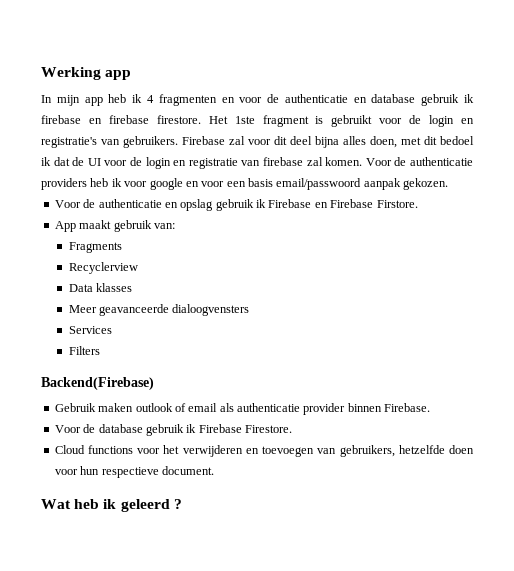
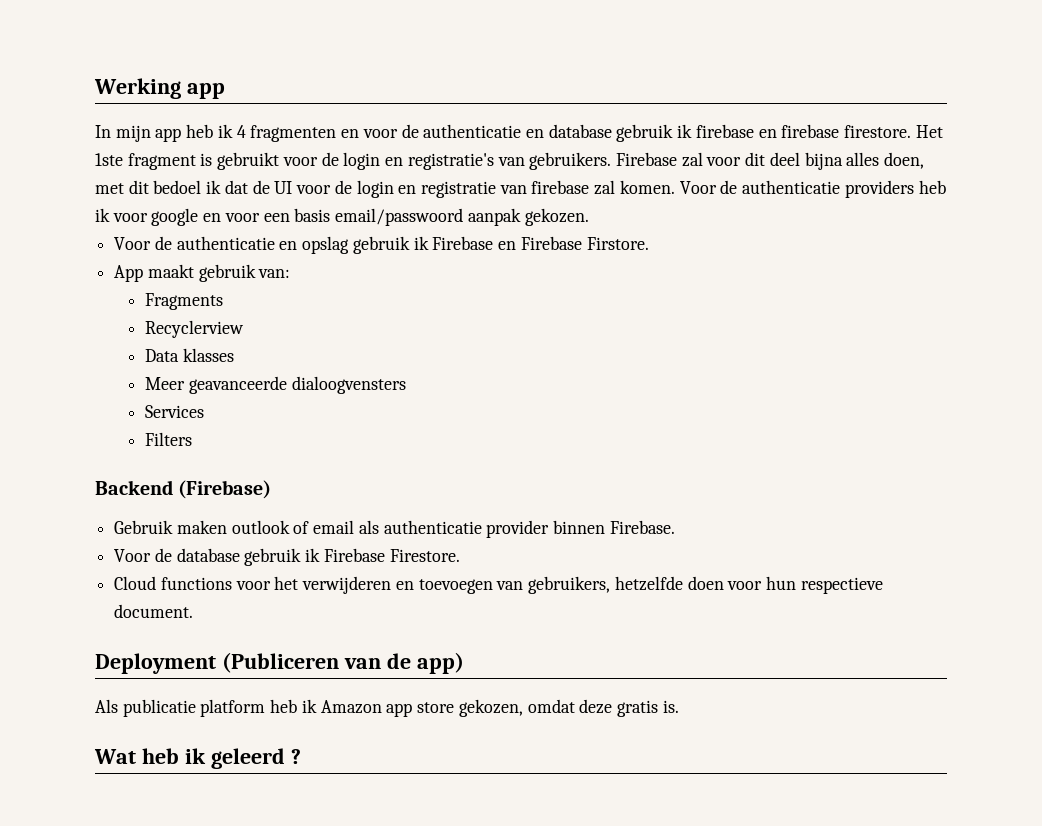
- Backend(Firebase)
+ Backend (Firebase)
+ Deployment (Publiceren van de app)
+ Als publicatie platform heb ik Amazon app store gekozen, omdat deze gratis is.

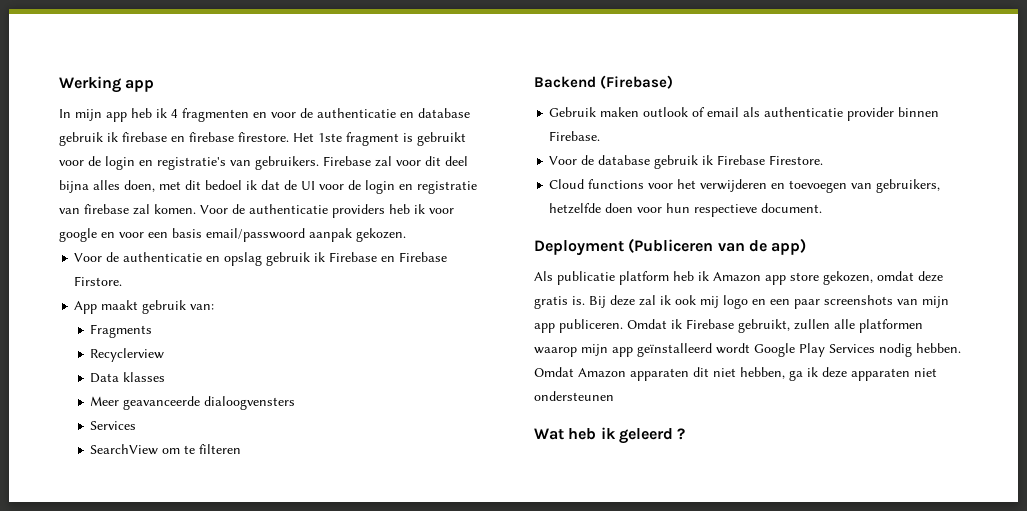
- Filters
+ SearchView om te filteren
+ Bij deze zal ik ook mij logo en een paar screenshots van mijn app publiceren. Omdat ik Firebase gebruikt, zullen alle platformen waarop mijn app geïnstalleerd wordt Google Play Services nodig hebben. Omdat Amazon apparaten dit niet hebben, ga ik deze apparaten niet ondersteunen

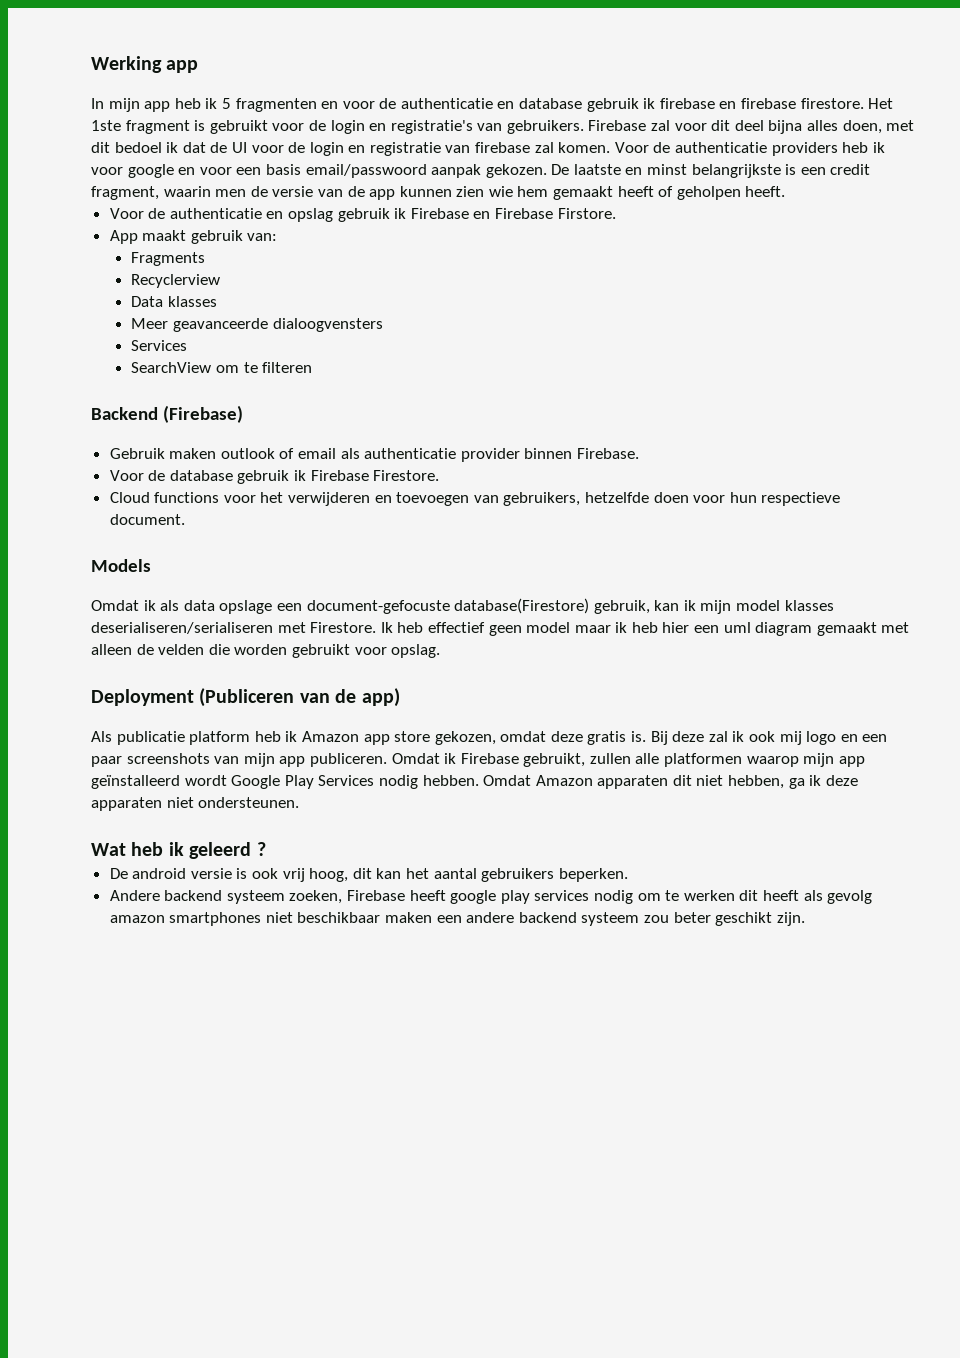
- In mijn app heb ik 4 fragmenten en voor de authenticatie en database gebruik ik firebase en firebase firestore.
+ In mijn app heb ik 5 fragmenten en voor de authenticatie en database gebruik ik firebase en firebase firestore.
+ De laatste en minst belangrijkste is een credit fragment, waarin men de versie van de app kunnen zien wie hem gemaakt heeft of geholpen heeft.
+ Models
+ Omdat ik als data opslage een document-gefocuste database(Firestore) gebruik, kan ik mijn model klasses deserialiseren/serialiseren met Firestore. Ik heb effectief geen model maar ik heb hier een uml diagram gemaakt met alleen de velden die worden gebruikt voor opslag.
- Omdat Amazon apparaten dit niet hebben, ga ik deze apparaten niet ondersteunen
+ Omdat Amazon apparaten dit niet hebben, ga ik deze apparaten niet ondersteunen.
+ De android versie is ook vrij hoog, dit kan het aantal gebruikers beperken.
+ Andere backend systeem zoeken, Firebase heeft google play services nodig om te werken dit heeft als gevolg amazon smartphones niet beschikbaar maken een andere backend systeem zou beter geschikt zijn.

